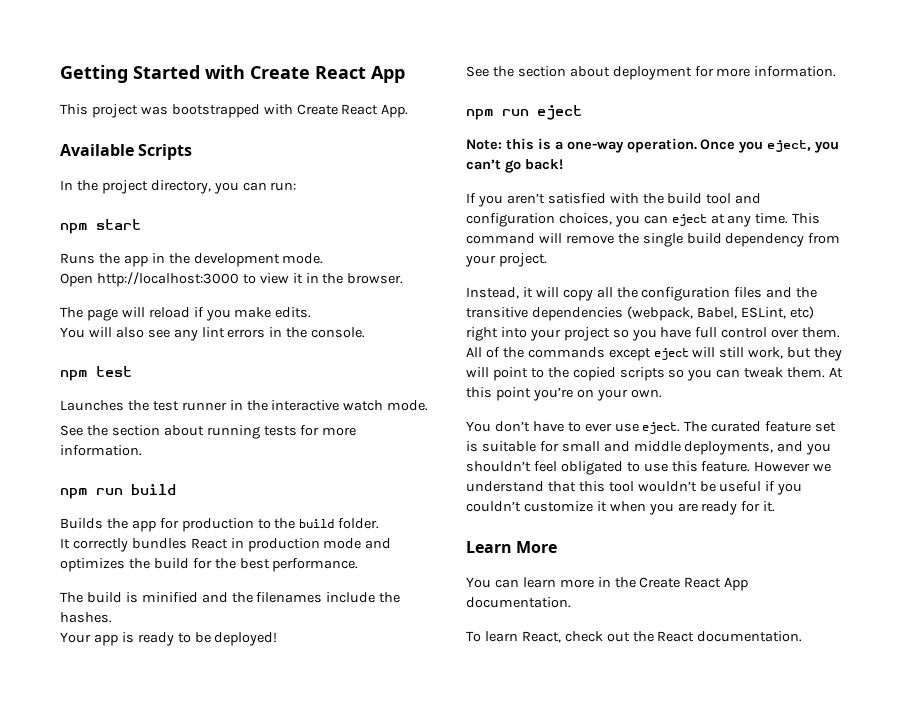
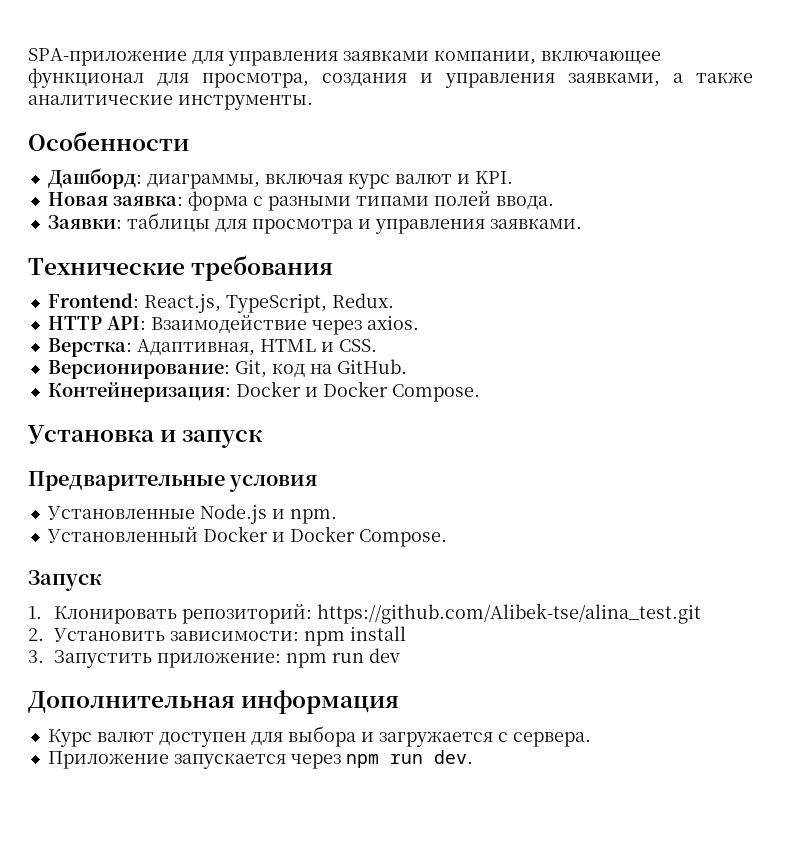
- Getting Started with Create React App
- This project was bootstrapped with Create React App.
- Available Scripts
- In the project directory, you can run:
- npm start
- Runs the app in the development mode.
- Open http://localhost:3000 to view it in the browser.
- The page will reload if you make edits.
- You will also see any lint errors in the console.
- npm test
- Launches the test runner in the interactive watch mode.
- See the section about running tests for more information.
- npm run build
- Builds the app for production to the build folder.
- It correctly bundles React in production mode and optimizes the build for the best performance.
- The build is minified and the filenames include the hashes.
- Your app is ready to be deployed!
- See the section about deployment for more information.
- npm run eject
- Note: this is a one-way operation. Once you eject, you can’t go back!
- If you aren’t satisfied with the build tool and configuration choices, you can eject at any time. This command will remove the single build dependency from your project.
- Instead, it will copy all the configuration files and the transitive dependencies (webpack, Babel, ESLint, etc) right into your project so you have full control over them. All of the commands except eject will still work, but they will point to the copied scripts so you can tweak them. At this point you’re on your own.
- You don’t have to ever use eject. The curated feature set is suitable for small and middle deployments, and you shouldn’t feel obligated to use this feature. However we understand that this tool wouldn’t be useful if you couldn’t customize it when you are ready for it.
- Learn More
- You can learn more in the Create React App documentation.
- To learn React, check out the React documentation.
+ SPA-приложение для управления заявками компании, включающее функционал для просмотра, создания и управления заявками, а также аналитические инструменты.
+ Особенности
+ Дашборд: диаграммы, включая курс валют и KPI.
+ Новая заявка: форма с разными типами полей ввода.
+ Заявки: таблицы для просмотра и управления заявками.
+ Технические требования
+ Frontend: React.js, TypeScript, Redux.
+ HTTP API: Взаимодействие через axios.
+ Верстка: Адаптивная, HTML и CSS.
+ Версионирование: Git, код на GitHub.
+ Контейнеризация: Docker и Docker Compose.
+ Установка и запуск
+ Предварительные условия
+ Установленные Node.js и npm.
+ Установленный Docker и Docker Compose.
+ Запуск
+ 1. Клонировать репозиторий: https://github.com/Alibek-tse/alina_test.git
+ 2. Установить зависимости: npm install
+ 3. Запустить приложение: npm run dev
+ Дополнительная информация
+ Курс валют доступен для выбора и загружается с сервера.
+ Приложение запускается через npm run dev.

